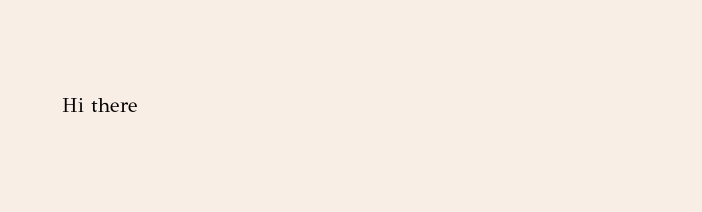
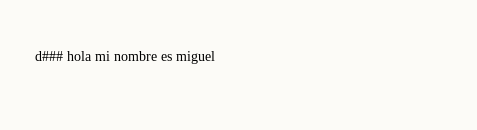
- Hi there
+ d### hola mi nombre es miguel

